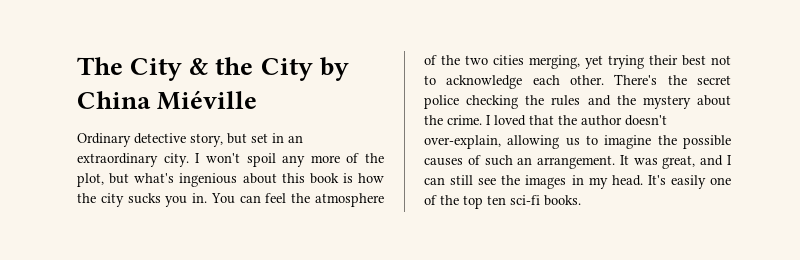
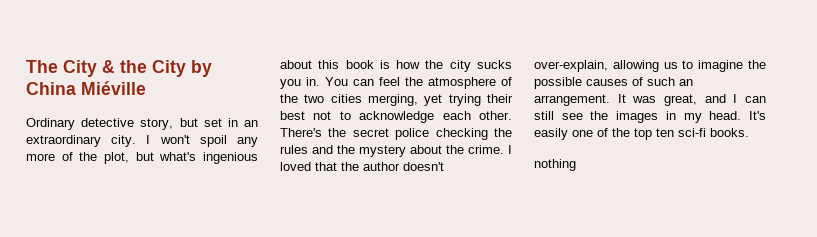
+ nothing

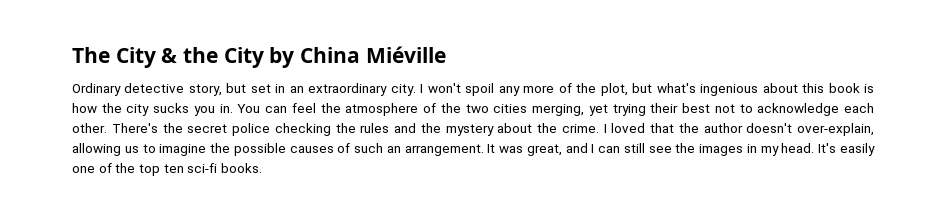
- nothing

